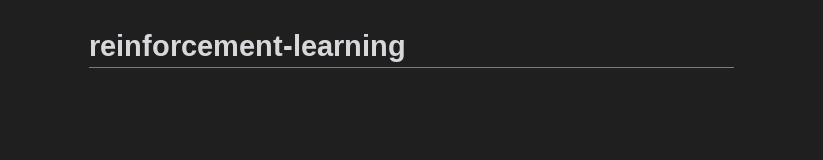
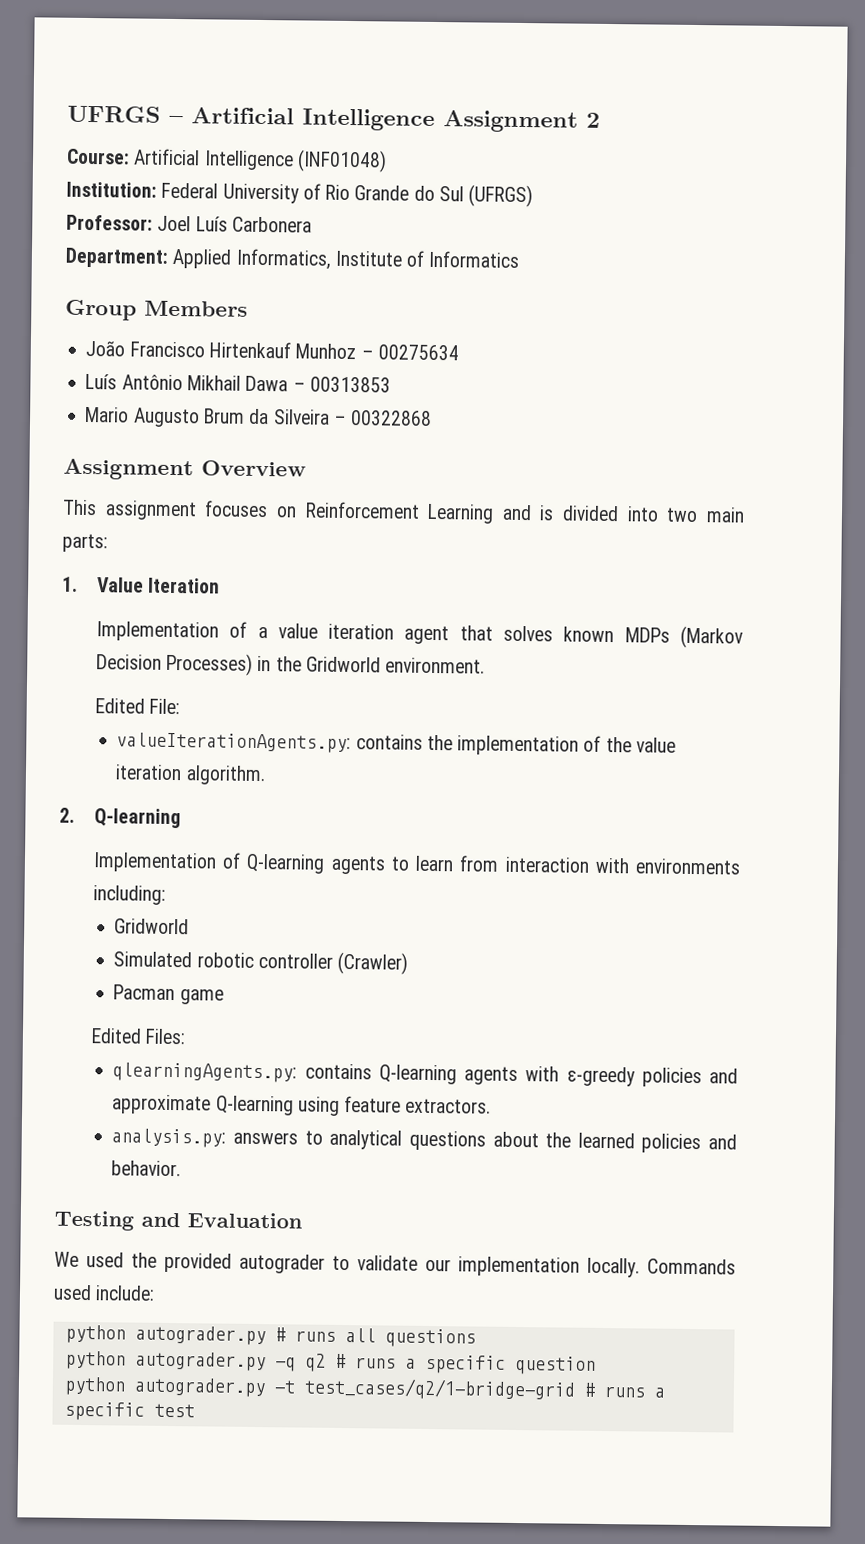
- reinforcement-learning
+ UFRGS – Artificial Intelligence Assignment 2
+ Course: Artificial Intelligence (INF01048)
+ Institution: Federal University of Rio Grande do Sul (UFRGS)
+ Professor: Joel Luís Carbonera
+ Department: Applied Informatics, Institute of Informatics
+ Group Members
+ João Francisco Hirtenkauf Munhoz – 00275634
+ Luís Antônio Mikhail Dawa – 00313853
+ Mario Augusto Brum da Silveira – 00322868
+ Assignment Overview
+ This assignment focuses on Reinforcement Learning and is divided into two main parts:
+ 1. Value Iteration
+ Implementation of a value iteration agent that solves known MDPs (Markov Decision Processes) in the Gridworld environment.
+ Edited File:
+ valueIterationAgents.py: contains the implementation of the value iteration algorithm.
+ 2. Q-learning
+ Implementation of Q-learning agents to learn from interaction with environments including:
+ Gridworld
+ Simulated robotic controller (Crawler)
+ Pacman game
+ Edited Files:
+ qlearningAgents.py: contains Q-learning agents with ε-greedy policies and approximate Q-learning using feature extractors.
+ analysis.py: answers to analytical questions about the learned policies and behavior.
+ Testing and Evaluation
+ We used the provided autograder to validate our implementation locally. Commands used include:
+ python autograder.py # runs all questions
+ python autograder.py -q q2 # runs a specific question
+ python autograder.py -t test_cases/q2/1-bridge-grid # runs a specific test

